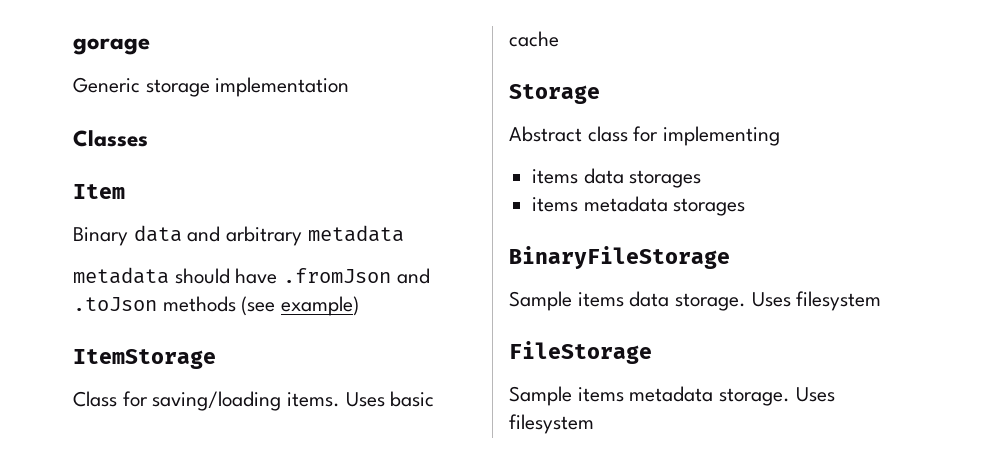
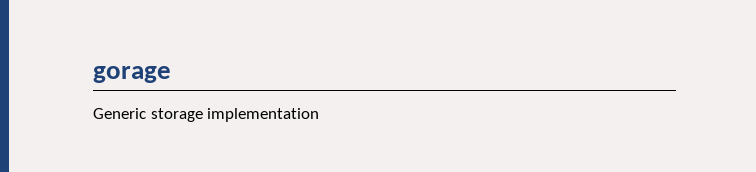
- Classes
- Item
- Binary data and arbitrary metadata
- metadata should have .fromJson and .toJson methods (see example)
- ItemStorage
- Class for saving/loading items. Uses basic cache
- Storage
- Abstract class for implementing
- items data storages
- items metadata storages
- BinaryFileStorage
- Sample items data storage. Uses filesystem
- FileStorage
- Sample items metadata storage. Uses filesystem

